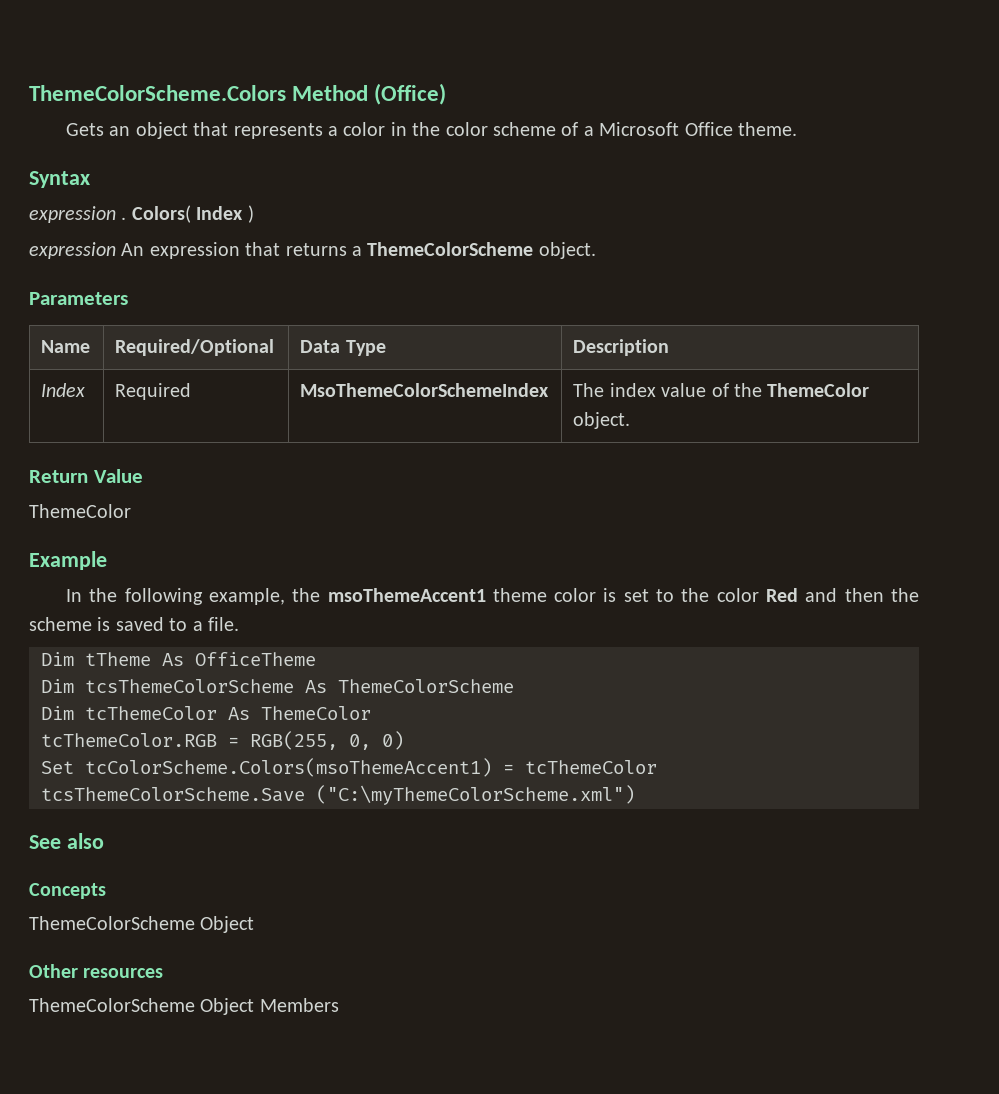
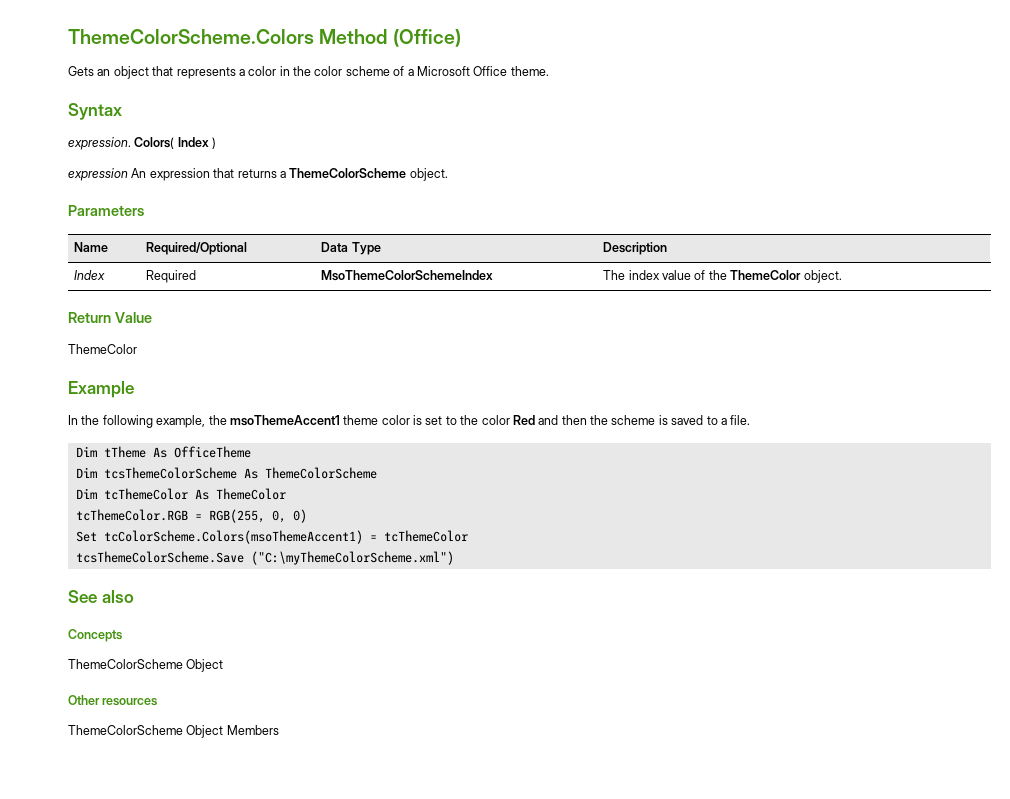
- expression .
+ expression.

